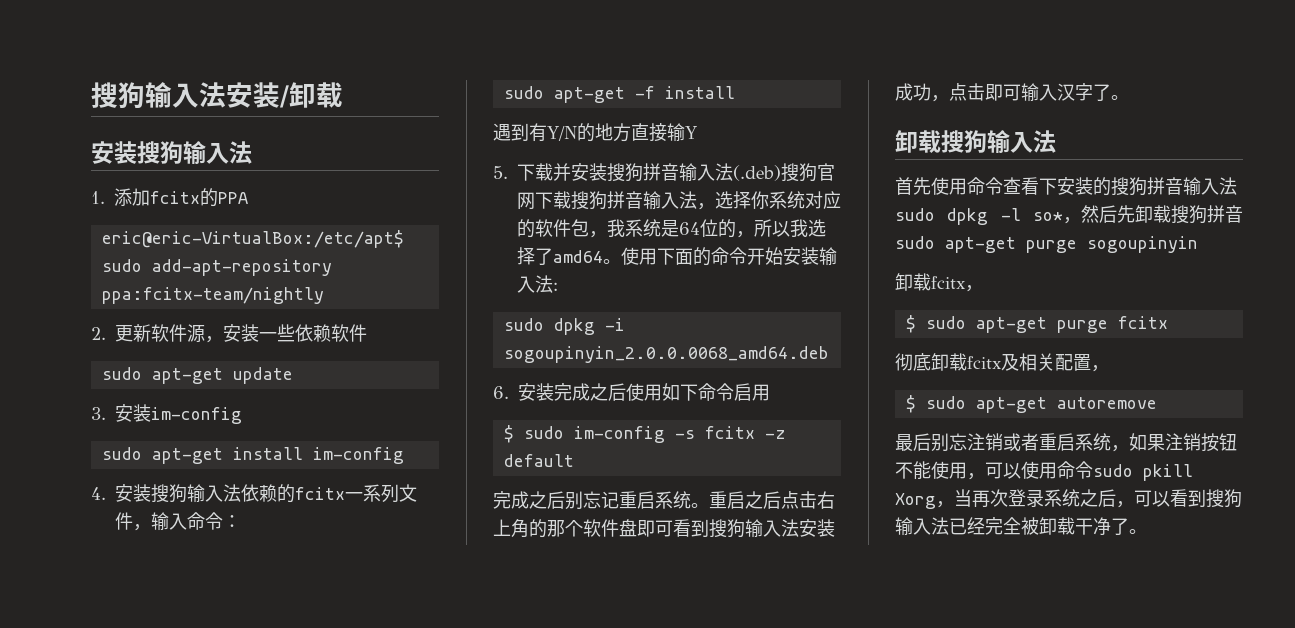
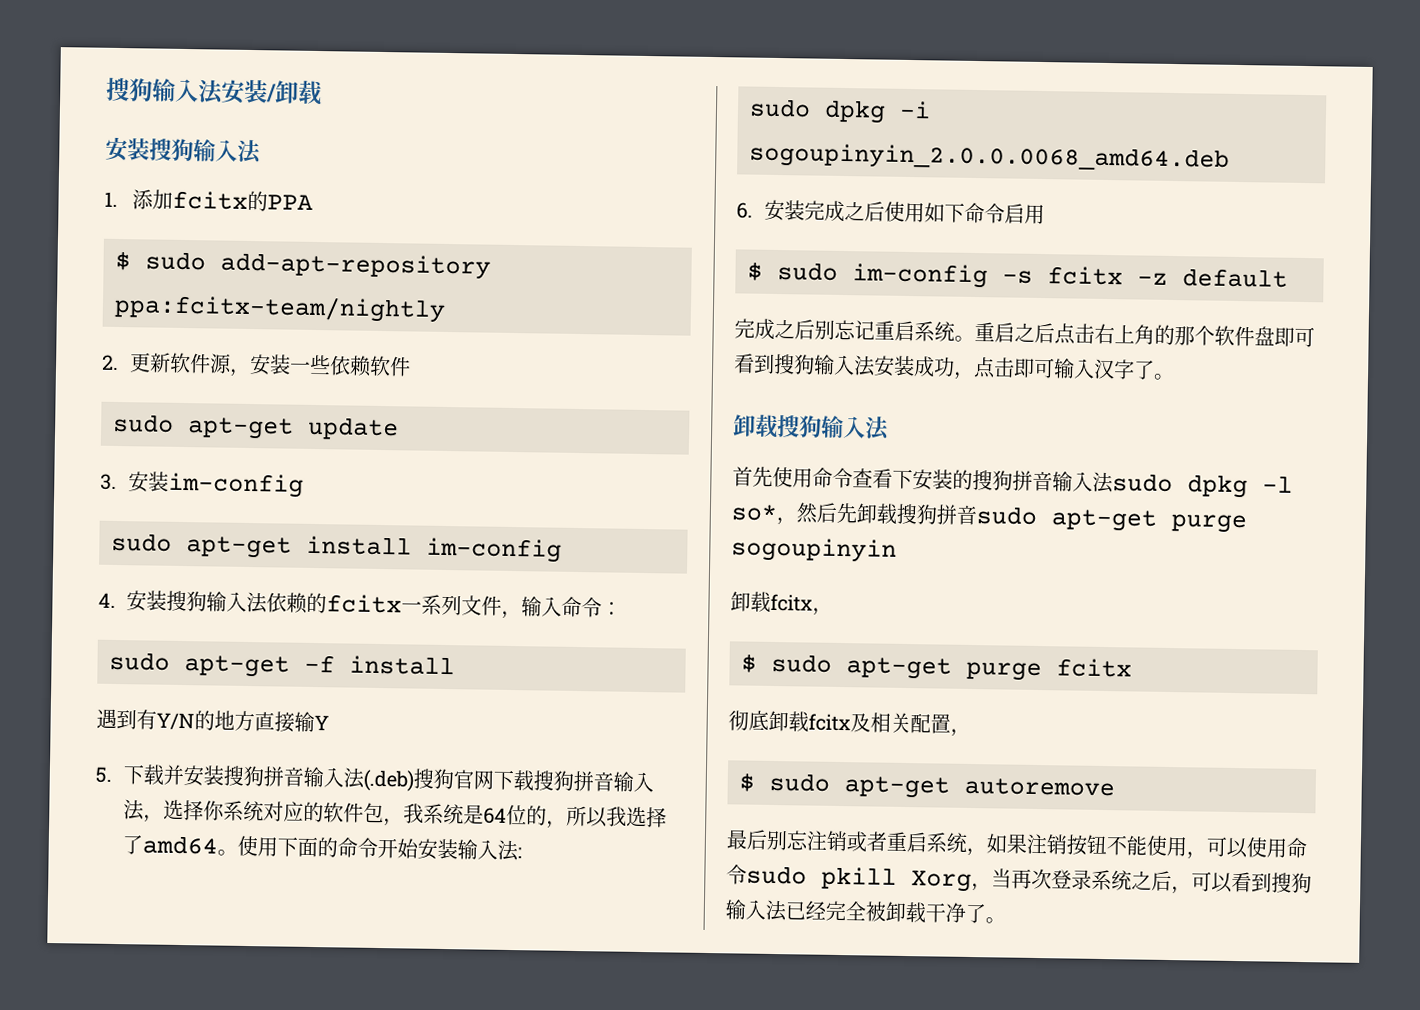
- eric@eric-VirtualBox:/etc/apt$ sudo add-apt-repository ppa:fcitx-team/nightly
+ $ sudo add-apt-repository ppa:fcitx-team/nightly

